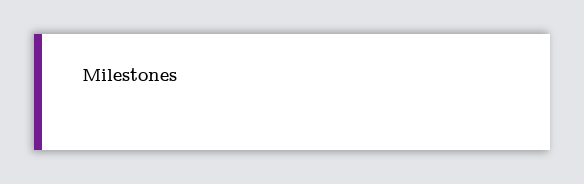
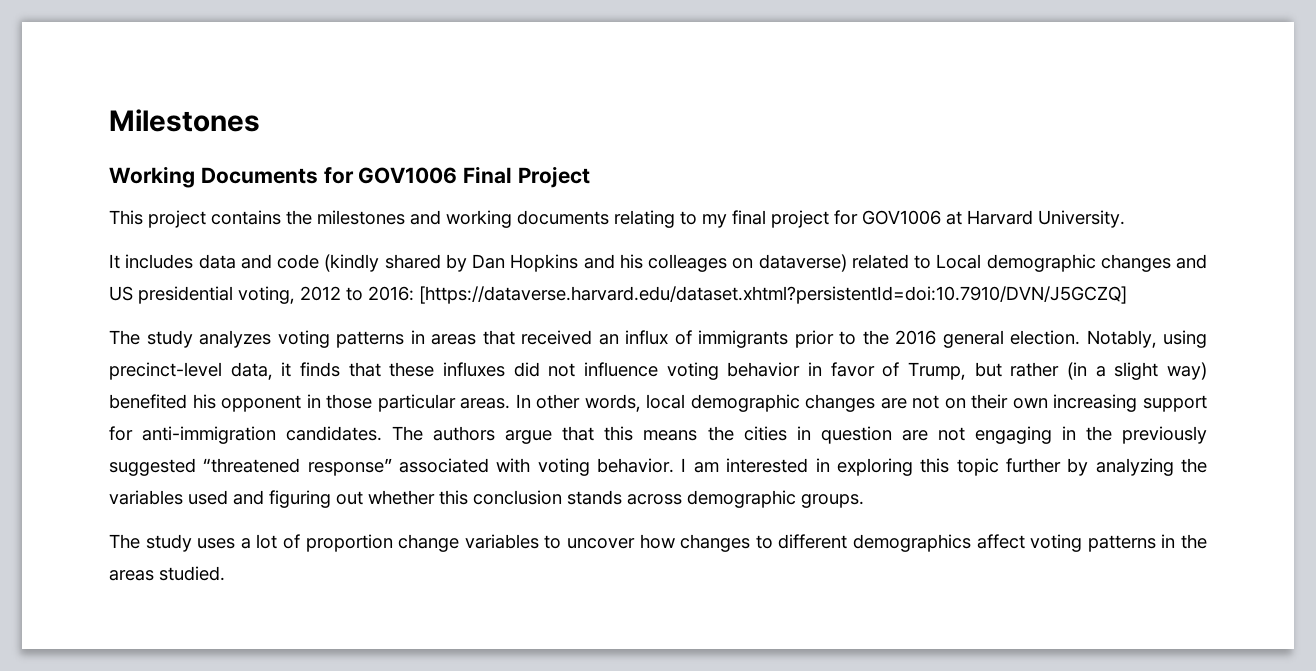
+ Working Documents for GOV1006 Final Project
+ This project contains the milestones and working documents relating to my final project for GOV1006 at Harvard University.
+ It includes data and code (kindly shared by Dan Hopkins and his colleages on dataverse) related to Local demographic changes and US presidential voting, 2012 to 2016: [https://dataverse.harvard.edu/dataset.xhtml?persistentId=doi:10.7910/DVN/J5GCZQ]
+ The study analyzes voting patterns in areas that received an influx of immigrants prior to the 2016 general election. Notably, using precinct-level data, it finds that these influxes did not influence voting behavior in favor of Trump, but rather (in a slight way) benefited his opponent in those particular areas. In other words, local demographic changes are not on their own increasing support for anti-immigration candidates. The authors argue that this means the cities in question are not engaging in the previously suggested “threatened response” associated with voting behavior. I am interested in exploring this topic further by analyzing the variables used and figuring out whether this conclusion stands across demographic groups.
+ The study uses a lot of proportion change variables to uncover how changes to different demographics affect voting patterns in the areas studied.

